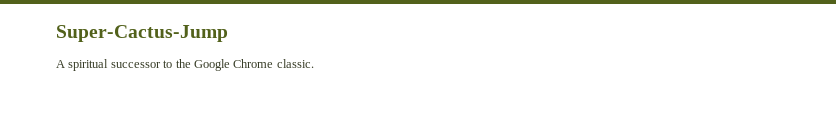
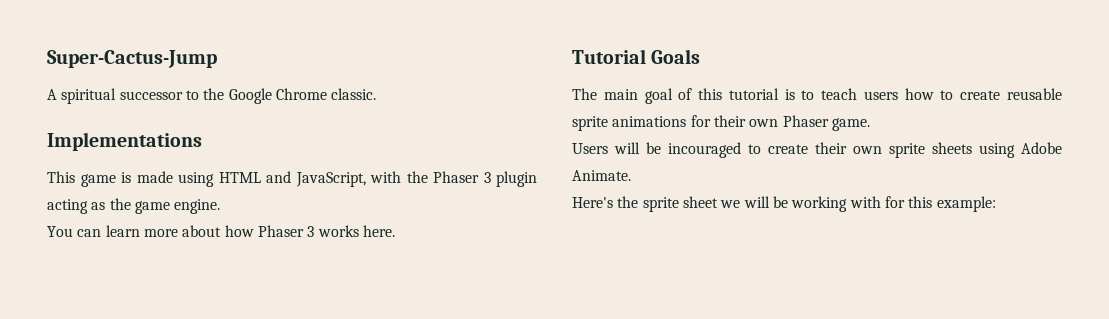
+ Implementations
+ This game is made using HTML and JavaScript, with the Phaser 3 plugin acting as the game engine.
+ You can learn more about how Phaser 3 works here.
+ Tutorial Goals
+ The main goal of this tutorial is to teach users how to create reusable sprite animations for their own Phaser game.
+ Users will be incouraged to create their own sprite sheets using Adobe Animate.
+ Here's the sprite sheet we will be working with for this example:

